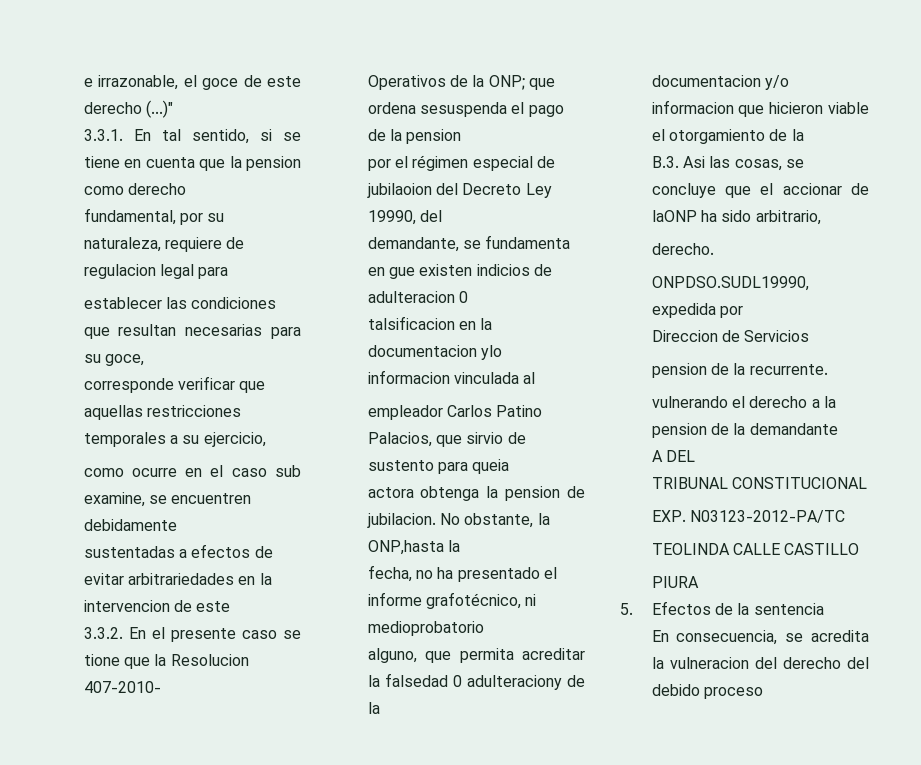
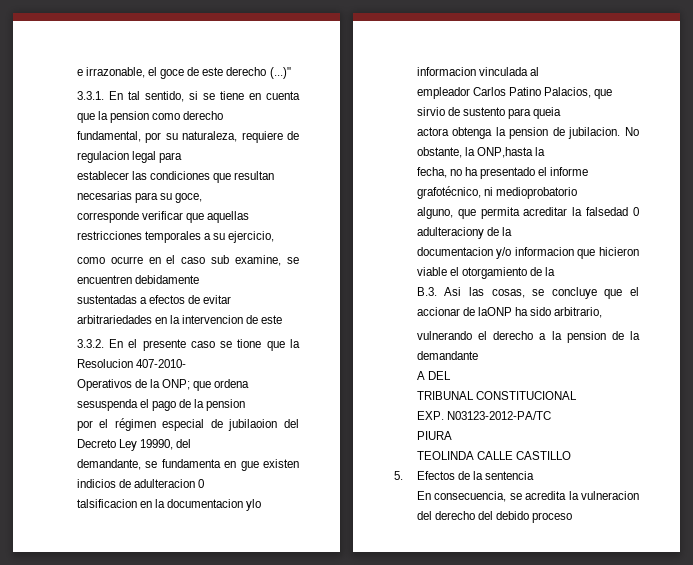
- derecho.
- ONPDSO.SUDL19990, expedida por
- Direccion de Servicios
- pension de la recurrente.
+ PIURA
- PIURA

